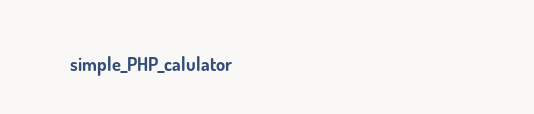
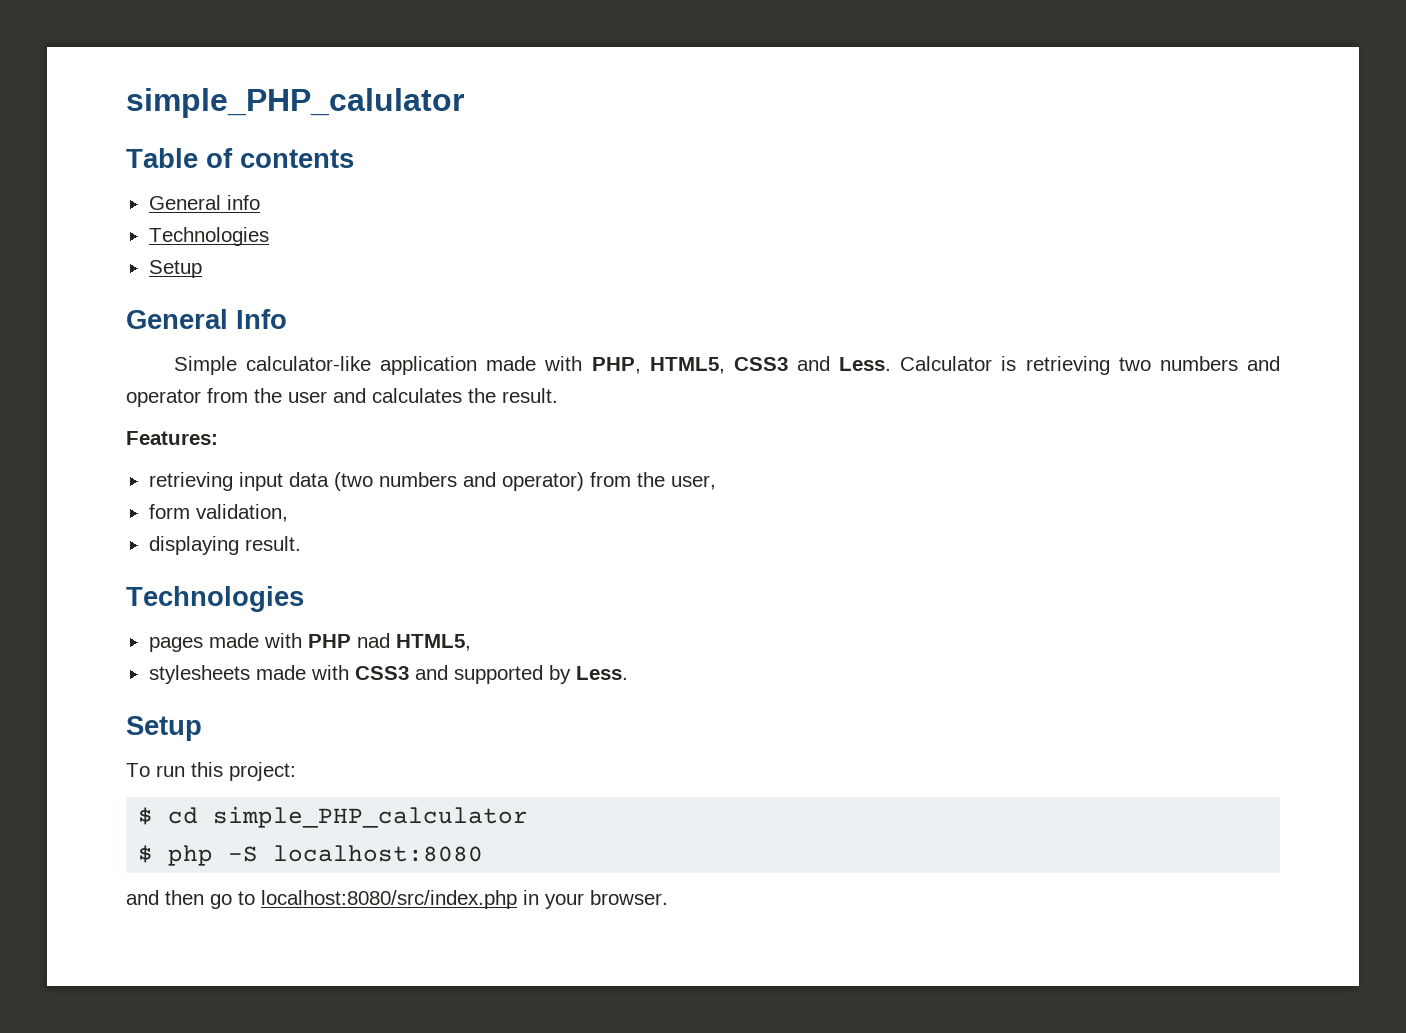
+ Table of contents
+ General info
+ Technologies
+ Setup
+ General Info
+ Simple calculator-like application made with PHP, HTML5, CSS3 and Less. Calculator is retrieving two numbers and operator from the user and calculates the result.
+ Features:
+ retrieving input data (two numbers and operator) from the user,
+ form validation,
+ displaying result.
+ Technologies
+ pages made with PHP nad HTML5,
+ stylesheets made with CSS3 and supported by Less.
+ Setup
+ To run this project:
+ $ cd simple_PHP_calculator
+ $ php -S localhost:8080
+ and then go to localhost:8080/src/index.php in your browser.

